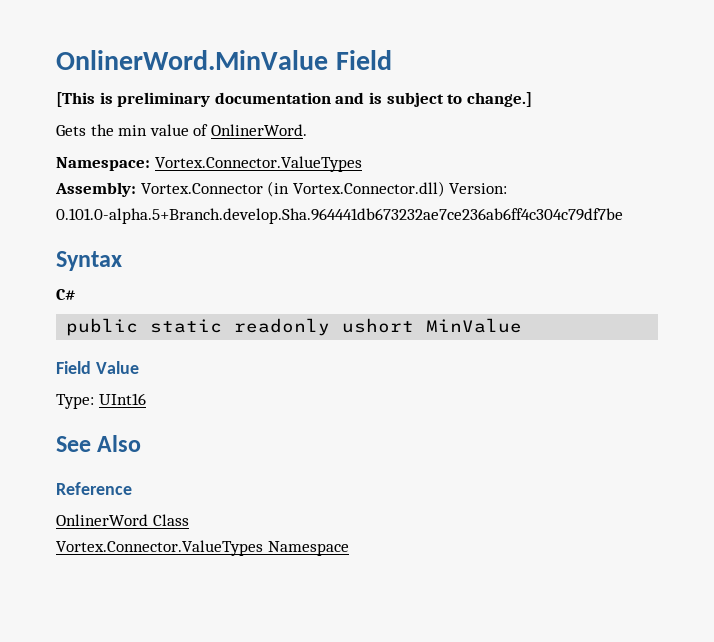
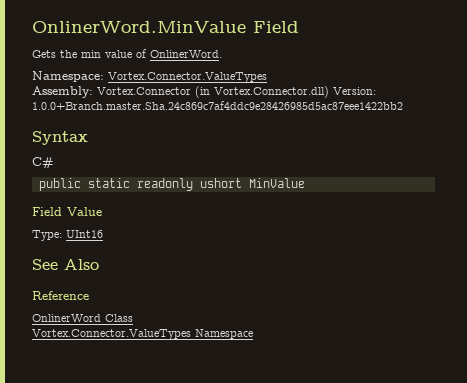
- [This is preliminary documentation and is subject to change.]
- Assembly: Vortex.Connector (in Vortex.Connector.dll) Version: 0.101.0-alpha.5+Branch.develop.Sha.964441db673232ae7ce236ab6ff4c304c79df7be
+ Assembly: Vortex.Connector (in Vortex.Connector.dll) Version: 1.0.0+Branch.master.Sha.24c869c7af4ddc9e28426985d5ac87eee1422bb2

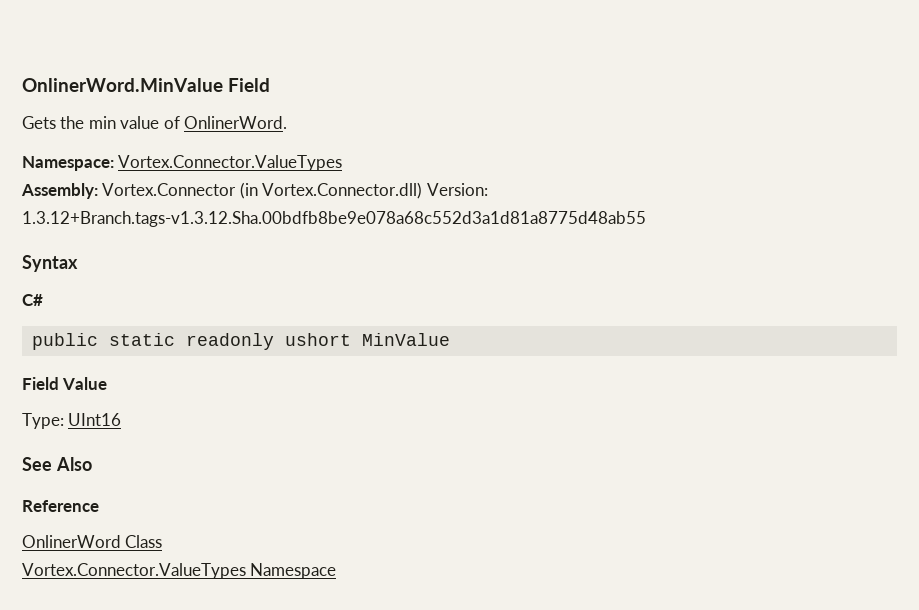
- Assembly: Vortex.Connector (in Vortex.Connector.dll) Version: 1.0.0+Branch.master.Sha.24c869c7af4ddc9e28426985d5ac87eee1422bb2
+ Assembly: Vortex.Connector (in Vortex.Connector.dll) Version: 1.3.12+Branch.tags-v1.3.12.Sha.00bdfb8be9e078a68c552d3a1d81a8775d48ab55

